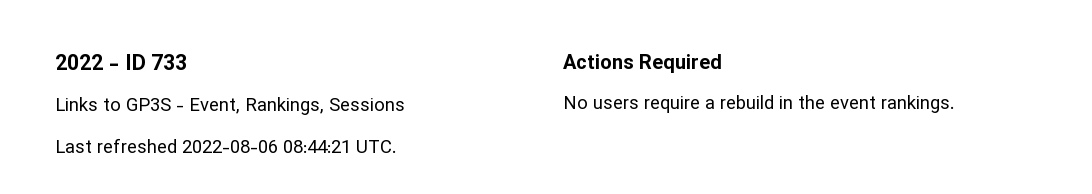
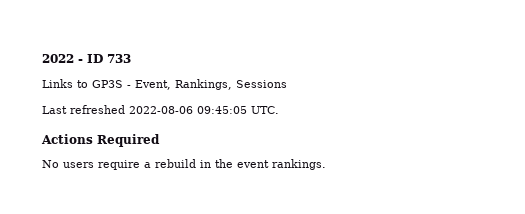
- Last refreshed 2022-08-06 08:44:21 UTC.
+ Last refreshed 2022-08-06 09:45:05 UTC.

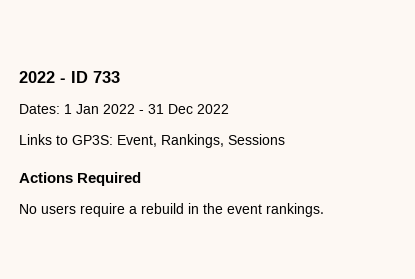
+ Dates: 1 Jan 2022 - 31 Dec 2022
- Links to GP3S - Event, Rankings, Sessions
+ Links to GP3S: Event, Rankings, Sessions
- Last refreshed 2022-08-06 09:45:05 UTC.

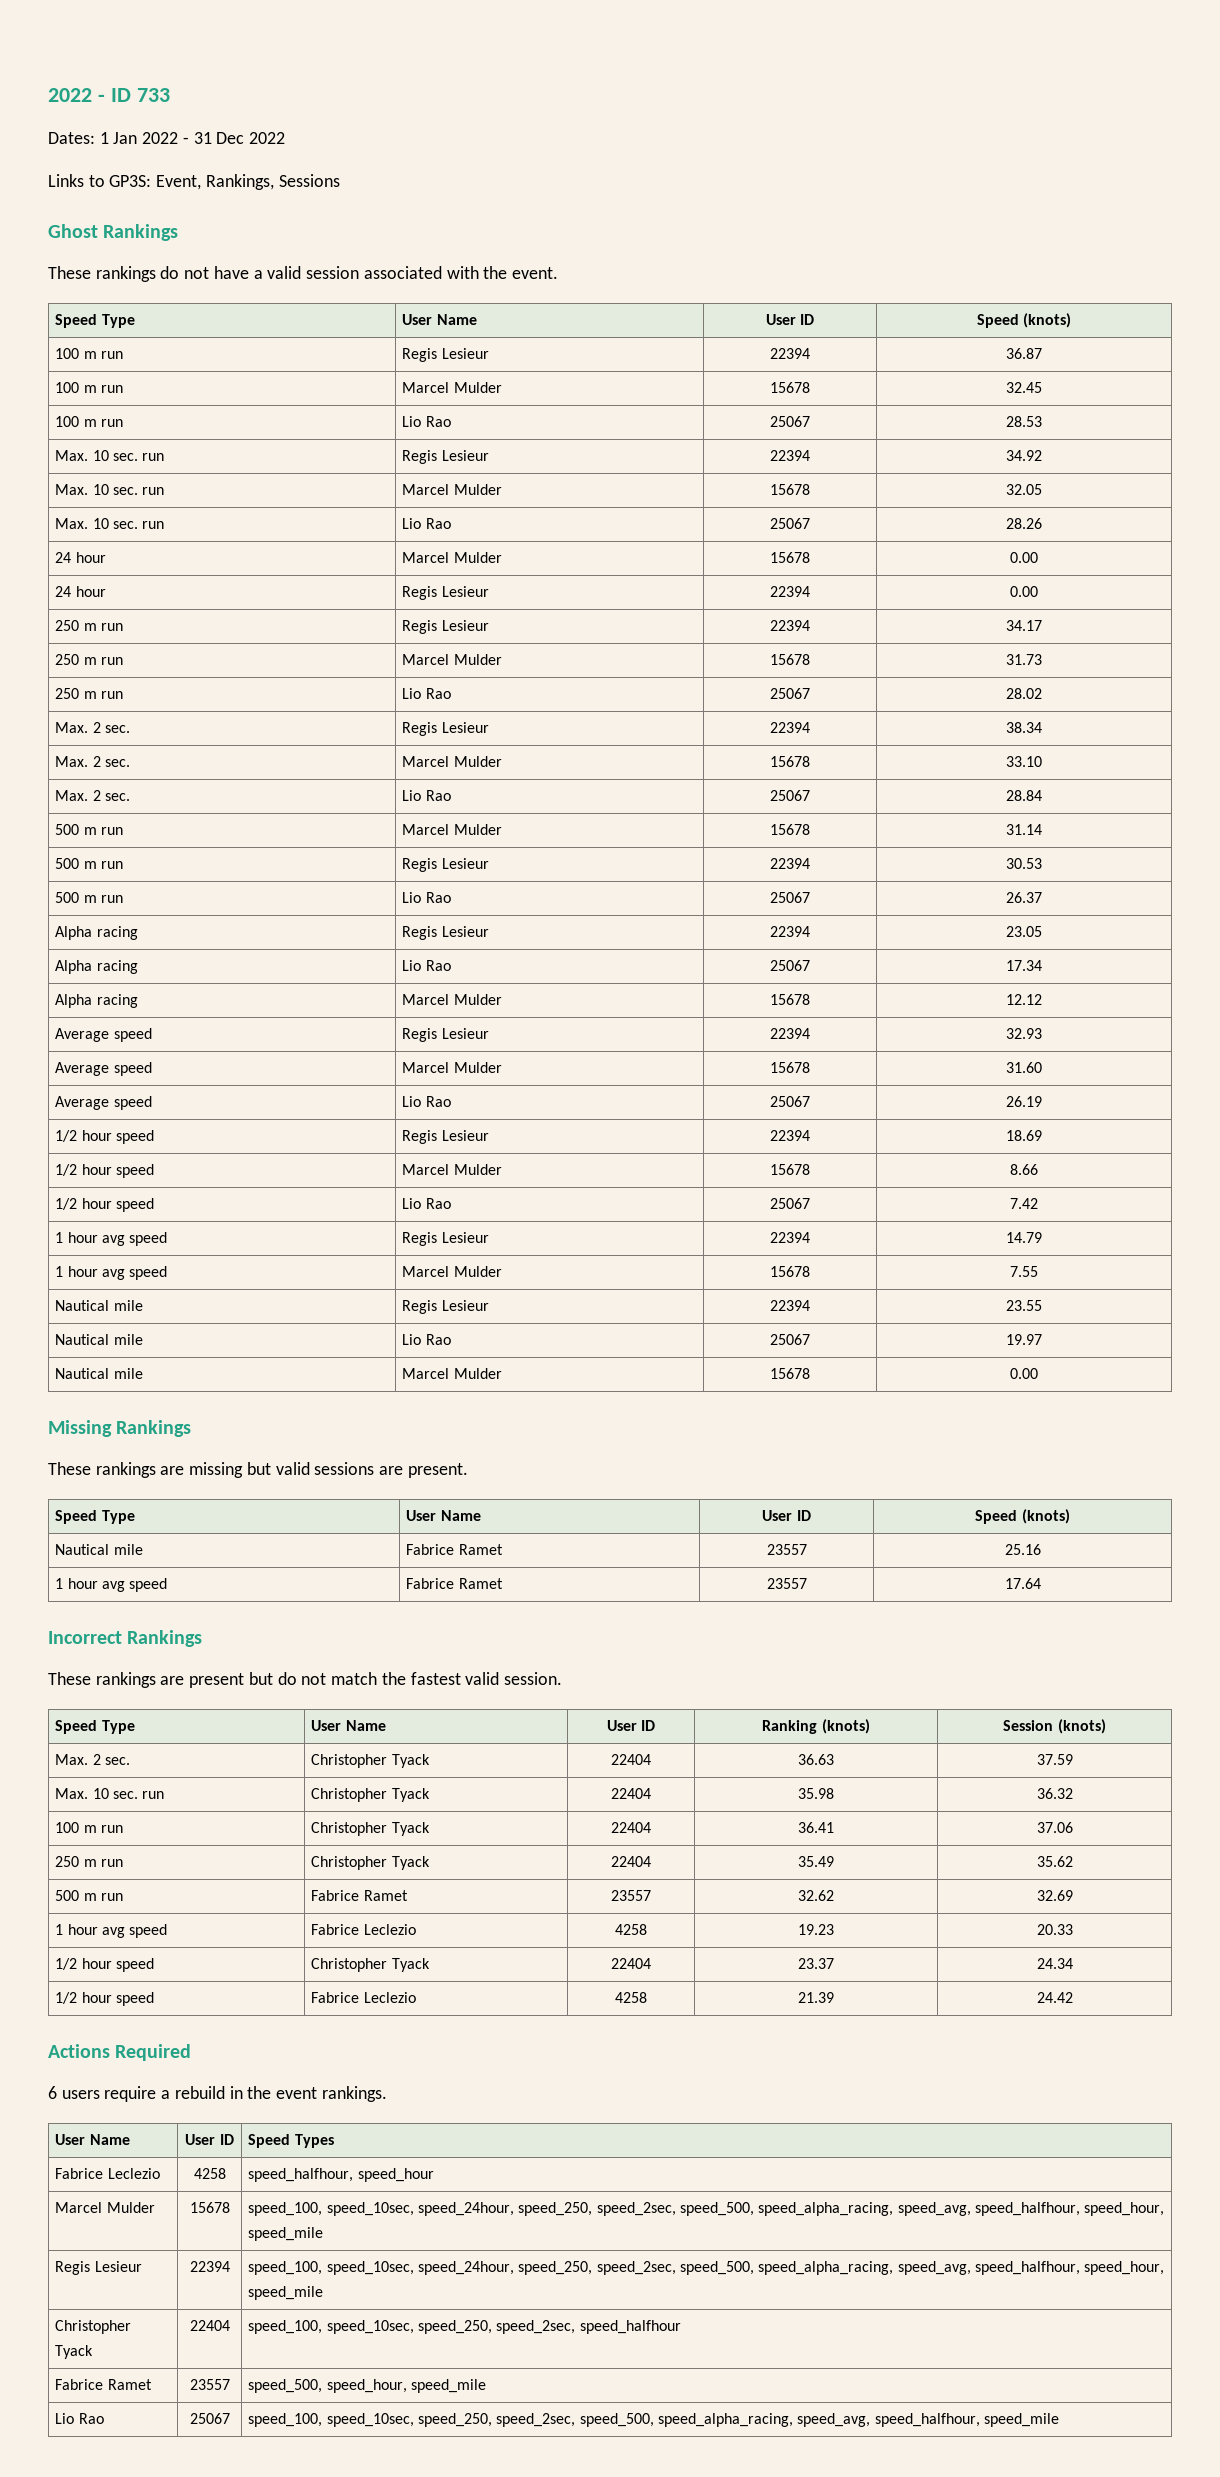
+ Ghost Rankings
+ These rankings do not have a valid session associated with the event.
+ Speed Type | User Name | User ID | Speed (knots)
+ 100 m run | Regis Lesieur | 22394 | 36.87
+ 100 m run | Marcel Mulder | 15678 | 32.45
+ 100 m run | Lio Rao | 25067 | 28.53
+ Max. 10 sec. run | Regis Lesieur | 22394 | 34.92
+ Max. 10 sec. run | Marcel Mulder | 15678 | 32.05
+ Max. 10 sec. run | Lio Rao | 25067 | 28.26
+ 24 hour | Marcel Mulder | 15678 | 0.00
+ 24 hour | Regis Lesieur | 22394 | 0.00
+ 250 m run | Regis Lesieur | 22394 | 34.17
+ 250 m run | Marcel Mulder | 15678 | 31.73
+ 250 m run | Lio Rao | 25067 | 28.02
+ Max. 2 sec. | Regis Lesieur | 22394 | 38.34
+ Max. 2 sec. | Marcel Mulder | 15678 | 33.10
+ Max. 2 sec. | Lio Rao | 25067 | 28.84
+ 500 m run | Marcel Mulder | 15678 | 31.14
+ 500 m run | Regis Lesieur | 22394 | 30.53
+ 500 m run | Lio Rao | 25067 | 26.37
+ Alpha racing | Regis Lesieur | 22394 | 23.05
+ Alpha racing | Lio Rao | 25067 | 17.34
+ Alpha racing | Marcel Mulder | 15678 | 12.12
+ Average speed | Regis Lesieur | 22394 | 32.93
+ Average speed | Marcel Mulder | 15678 | 31.60
+ Average speed | Lio Rao | 25067 | 26.19
+ 1/2 hour speed | Regis Lesieur | 22394 | 18.69
+ 1/2 hour speed | Marcel Mulder | 15678 | 8.66
+ 1/2 hour speed | Lio Rao | 25067 | 7.42
+ 1 hour avg speed | Regis Lesieur | 22394 | 14.79
+ 1 hour avg speed | Marcel Mulder | 15678 | 7.55
+ Nautical mile | Regis Lesieur | 22394 | 23.55
+ Nautical mile | Lio Rao | 25067 | 19.97
+ Nautical mile | Marcel Mulder | 15678 | 0.00
+ Missing Rankings
+ These rankings are missing but valid sessions are present.
+ Speed Type | User Name | User ID | Speed (knots)
+ Nautical mile | Fabrice Ramet | 23557 | 25.16
+ 1 hour avg speed | Fabrice Ramet | 23557 | 17.64
+ Incorrect Rankings
+ These rankings are present but do not match the fastest valid session.
+ Speed Type | User Name | User ID | Ranking (knots) | Session (knots)
+ Max. 2 sec. | Christopher Tyack | 22404 | 36.63 | 37.59
+ Max. 10 sec. run | Christopher Tyack | 22404 | 35.98 | 36.32
+ 100 m run | Christopher Tyack | 22404 | 36.41 | 37.06
+ 250 m run | Christopher Tyack | 22404 | 35.49 | 35.62
+ 500 m run | Fabrice Ramet | 23557 | 32.62 | 32.69
+ 1 hour avg speed | Fabrice Leclezio | 4258 | 19.23 | 20.33
+ 1/2 hour speed | Christopher Tyack | 22404 | 23.37 | 24.34
+ 1/2 hour speed | Fabrice Leclezio | 4258 | 21.39 | 24.42
- No users require a rebuild in the event rankings.
+ 6 users require a rebuild in the event rankings.
+ User Name | User ID | Speed Types
+ Fabrice Leclezio | 4258 | speed_halfhour, speed_hour
+ Marcel Mulder | 15678 | speed_100, speed_10sec, speed_24hour, speed_250, speed_2sec, speed_500, speed_alpha_racing, speed_avg, speed_halfhour, speed_hour, speed_mile
+ Regis Lesieur | 22394 | speed_100, speed_10sec, speed_24hour, speed_250, speed_2sec, speed_500, speed_alpha_racing, speed_avg, speed_halfhour, speed_hour, speed_mile
+ Christopher Tyack | 22404 | speed_100, speed_10sec, speed_250, speed_2sec, speed_halfhour
+ Fabrice Ramet | 23557 | speed_500, speed_hour, speed_mile
+ Lio Rao | 25067 | speed_100, speed_10sec, speed_250, speed_2sec, speed_500, speed_alpha_racing, speed_avg, speed_halfhour, speed_mile

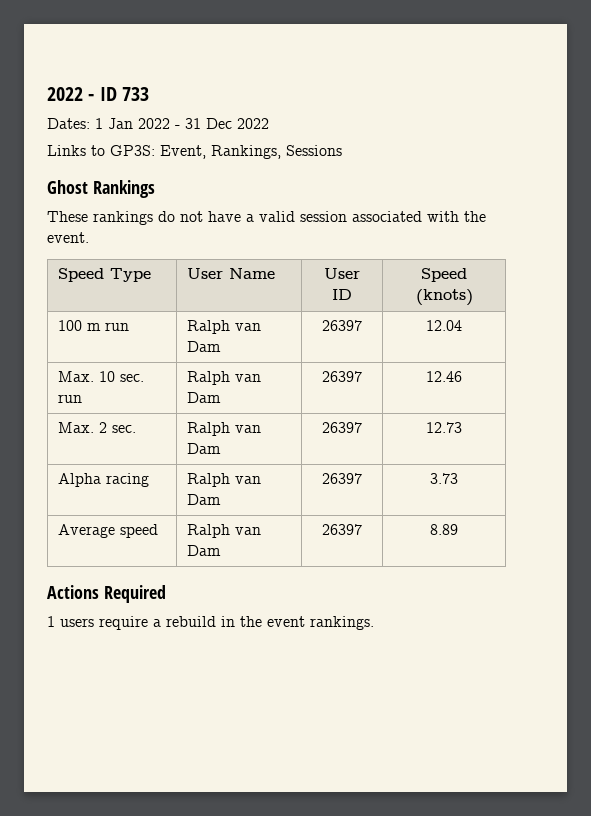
- 100 m run | Regis Lesieur | 22394 | 36.87
- 100 m run | Marcel Mulder | 15678 | 32.45
- 100 m run | Lio Rao | 25067 | 28.53
- Max. 10 sec. run | Regis Lesieur | 22394 | 34.92
- Max. 10 sec. run | Marcel Mulder | 15678 | 32.05
- Max. 10 sec. run | Lio Rao | 25067 | 28.26
- 24 hour | Marcel Mulder | 15678 | 0.00
- 24 hour | Regis Lesieur | 22394 | 0.00
- 250 m run | Regis Lesieur | 22394 | 34.17
- 250 m run | Marcel Mulder | 15678 | 31.73
- 250 m run | Lio Rao | 25067 | 28.02
- Max. 2 sec. | Regis Lesieur | 22394 | 38.34
- Max. 2 sec. | Marcel Mulder | 15678 | 33.10
- Max. 2 sec. | Lio Rao | 25067 | 28.84
- 500 m run | Marcel Mulder | 15678 | 31.14
- 500 m run | Regis Lesieur | 22394 | 30.53
- 500 m run | Lio Rao | 25067 | 26.37
- Alpha racing | Regis Lesieur | 22394 | 23.05
- Alpha racing | Lio Rao | 25067 | 17.34
- Alpha racing | Marcel Mulder | 15678 | 12.12
- Average speed | Regis Lesieur | 22394 | 32.93
- Average speed | Marcel Mulder | 15678 | 31.60
- Average speed | Lio Rao | 25067 | 26.19
- 1/2 hour speed | Regis Lesieur | 22394 | 18.69
- 1/2 hour speed | Marcel Mulder | 15678 | 8.66
- 1/2 hour speed | Lio Rao | 25067 | 7.42
- 1 hour avg speed | Regis Lesieur | 22394 | 14.79
- 1 hour avg speed | Marcel Mulder | 15678 | 7.55
- Nautical mile | Regis Lesieur | 22394 | 23.55
- Nautical mile | Lio Rao | 25067 | 19.97
- Nautical mile | Marcel Mulder | 15678 | 0.00
- Missing Rankings
- These rankings are missing but valid sessions are present.
- Speed Type | User Name | User ID | Speed (knots)
- Nautical mile | Fabrice Ramet | 23557 | 25.16
- 1 hour avg speed | Fabrice Ramet | 23557 | 17.64
- Incorrect Rankings
- These rankings are present but do not match the fastest valid session.
- Speed Type | User Name | User ID | Ranking (knots) | Session (knots)
- Max. 2 sec. | Christopher Tyack | 22404 | 36.63 | 37.59
- Max. 10 sec. run | Christopher Tyack | 22404 | 35.98 | 36.32
- 100 m run | Christopher Tyack | 22404 | 36.41 | 37.06
- 250 m run | Christopher Tyack | 22404 | 35.49 | 35.62
- 500 m run | Fabrice Ramet | 23557 | 32.62 | 32.69
- 1 hour avg speed | Fabrice Leclezio | 4258 | 19.23 | 20.33
- 1/2 hour speed | Christopher Tyack | 22404 | 23.37 | 24.34
- 1/2 hour speed | Fabrice Leclezio | 4258 | 21.39 | 24.42
+ 100 m run | Ralph van Dam | 26397 | 12.04
+ Max. 10 sec. run | Ralph van Dam | 26397 | 12.46
+ Max. 2 sec. | Ralph van Dam | 26397 | 12.73
+ Alpha racing | Ralph van Dam | 26397 | 3.73
+ Average speed | Ralph van Dam | 26397 | 8.89
- 6 users require a rebuild in the event rankings.
+ 1 users require a rebuild in the event rankings.
- User Name | User ID | Speed Types
- Fabrice Leclezio | 4258 | speed_halfhour, speed_hour
- Marcel Mulder | 15678 | speed_100, speed_10sec, speed_24hour, speed_250, speed_2sec, speed_500, speed_alpha_racing, speed_avg, speed_halfhour, speed_hour, speed_mile
- Regis Lesieur | 22394 | speed_100, speed_10sec, speed_24hour, speed_250, speed_2sec, speed_500, speed_alpha_racing, speed_avg, speed_halfhour, speed_hour, speed_mile
- Christopher Tyack | 22404 | speed_100, speed_10sec, speed_250, speed_2sec, speed_halfhour
- Fabrice Ramet | 23557 | speed_500, speed_hour, speed_mile
- Lio Rao | 25067 | speed_100, speed_10sec, speed_250, speed_2sec, speed_500, speed_alpha_racing, speed_avg, speed_halfhour, speed_mile

